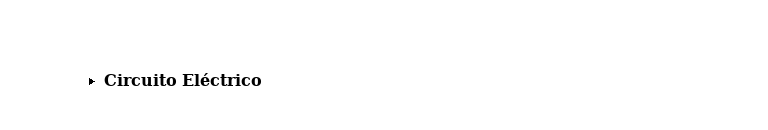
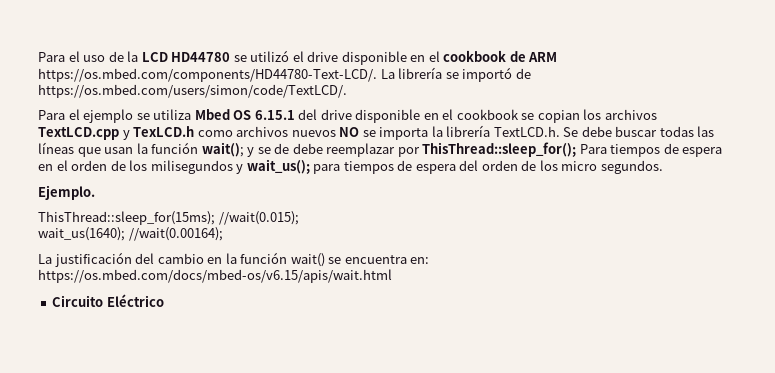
+ Para el uso de la LCD HD44780 se utilizó el drive disponible en el cookbook de ARM https://os.mbed.com/components/HD44780-Text-LCD/. La librería se importó de https://os.mbed.com/users/simon/code/TextLCD/.
+ Para el ejemplo se utiliza Mbed OS 6.15.1 del drive disponible en el cookbook se copian los archivos TextLCD.cpp y TexLCD.h como archivos nuevos NO se importa la librería TextLCD.h. Se debe buscar todas las líneas que usan la función wait(); y se de debe reemplazar por ThisThread::sleep_for(); Para tiempos de espera en el orden de los milisegundos y wait_us(); para tiempos de espera del orden de los micro segundos.
+ Ejemplo.
+ ThisThread::sleep_for(15ms); //wait(0.015);
+ wait_us(1640); //wait(0.00164);
+ La justificación del cambio en la función wait() se encuentra en: https://os.mbed.com/docs/mbed-os/v6.15/apis/wait.html

